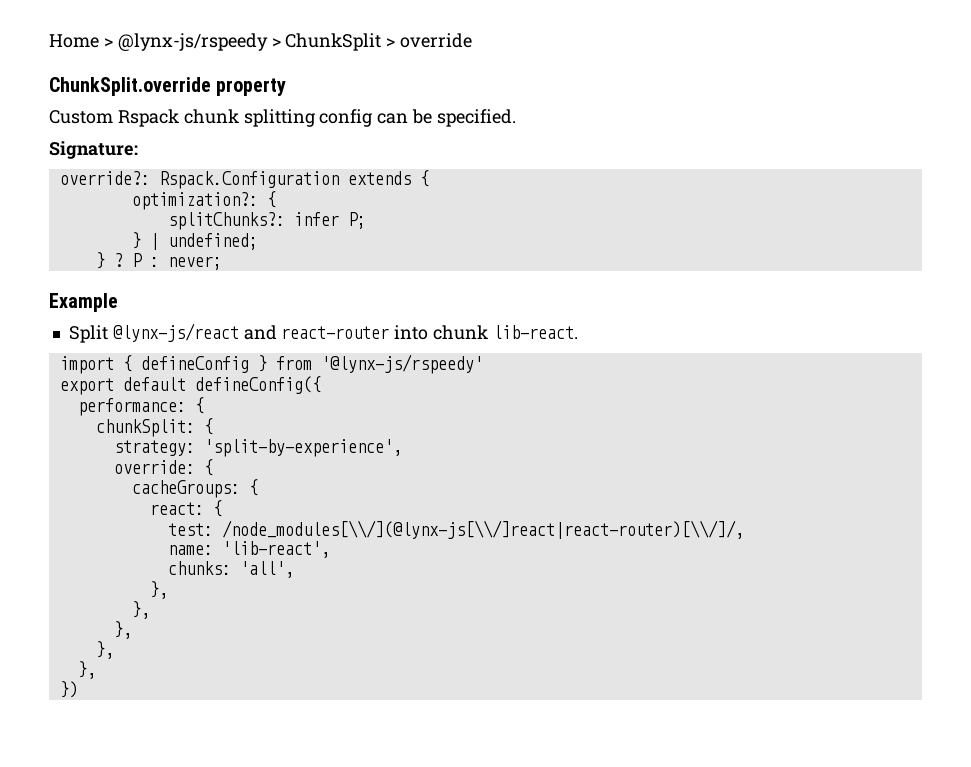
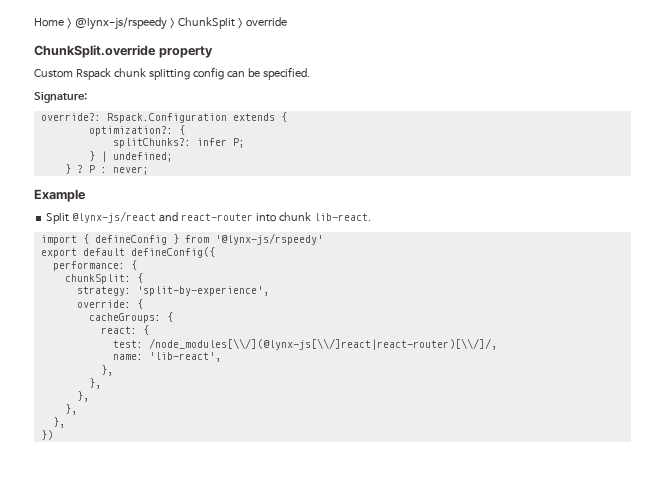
- chunks: 'all',

